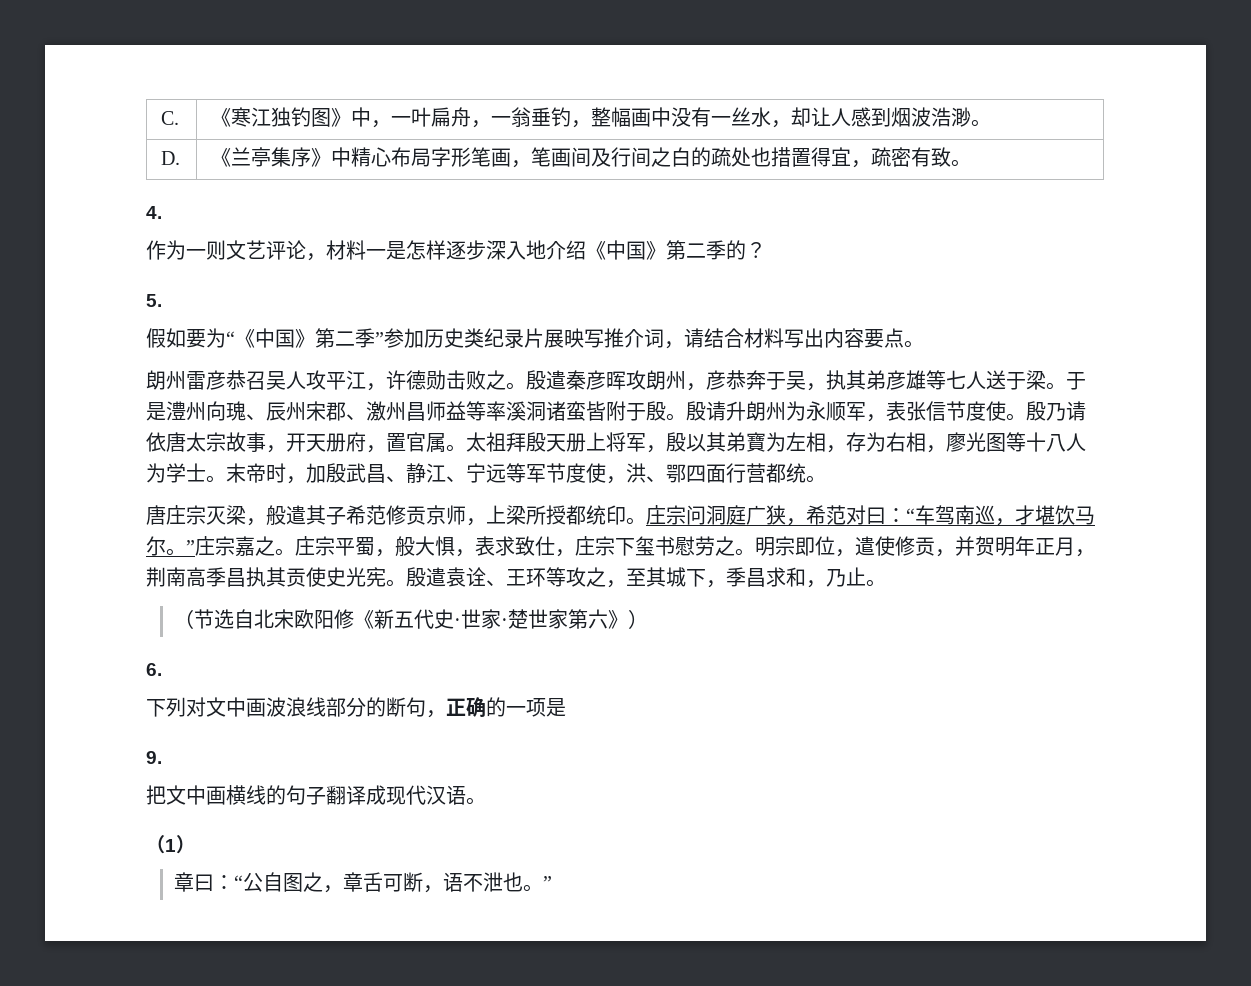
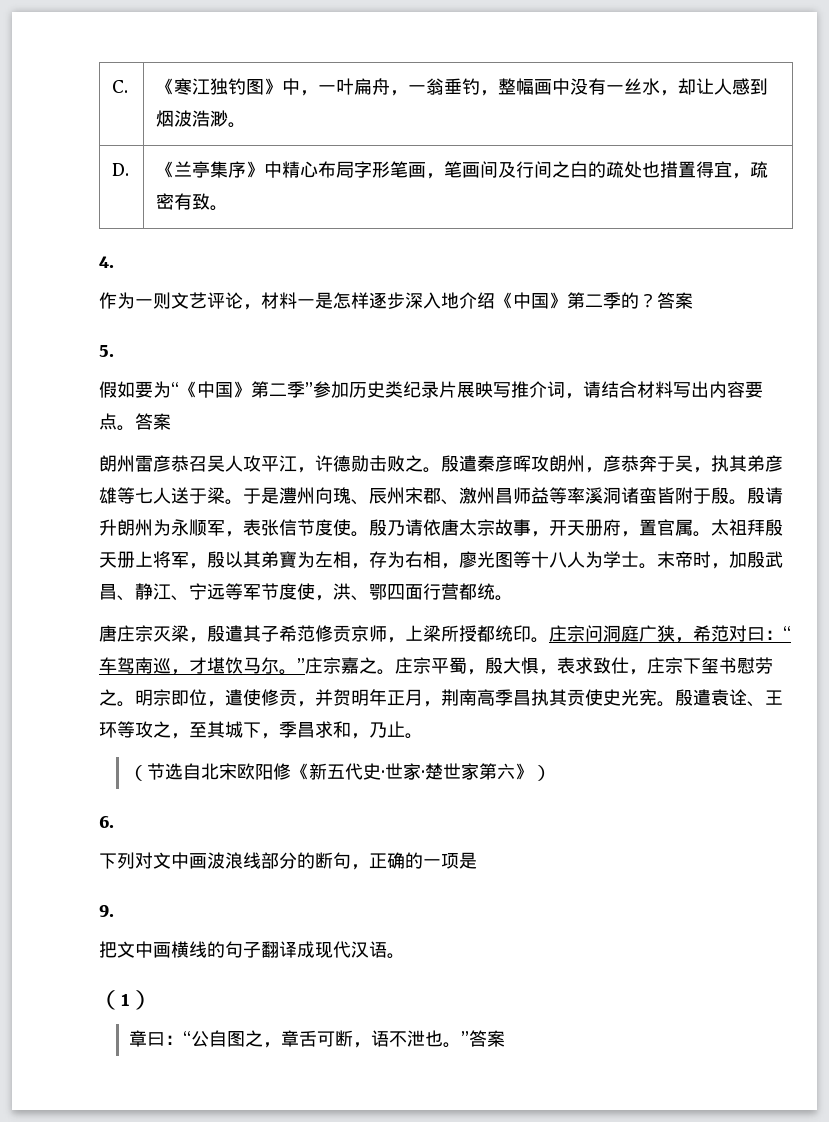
- 作为一则文艺评论，材料一是怎样逐步深入地介绍《中国》第二季的？
+ 作为一则文艺评论，材料一是怎样逐步深入地介绍《中国》第二季的？答案
- 假如要为“《中国》第二季”参加历史类纪录片展映写推介词，请结合材料写出内容要点。
+ 假如要为“《中国》第二季”参加历史类纪录片展映写推介词，请结合材料写出内容要点。答案
- 唐庄宗灭梁，般遣其子希范修贡京师，上梁所授都统印。
+ 唐庄宗灭梁，殷遣其子希范修贡京师，上梁所授都统印。
- 庄宗平蜀，般大惧，表求致仕，庄宗下玺书慰劳之。
+ 庄宗平蜀，殷大惧，表求致仕，庄宗下玺书慰劳之。
- 章曰：“公自图之，章舌可断，语不泄也。”
+ 章曰：“公自图之，章舌可断，语不泄也。”答案

